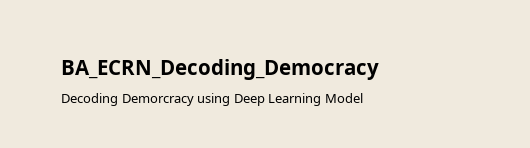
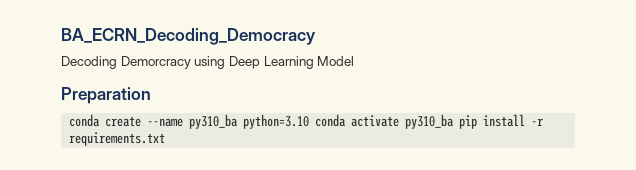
+ Preparation
+ conda create --name py310_ba python=3.10 conda activate py310_ba pip install -r requirements.txt

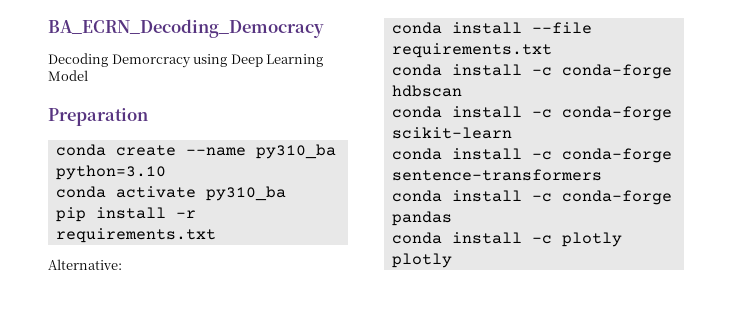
- conda create --name py310_ba python=3.10 conda activate py310_ba pip install -r requirements.txt
+ conda create --name py310_ba python=3.10
+ conda activate py310_ba
+ pip install -r requirements.txt
+ Alternative:
+ conda install --file requirements.txt
+ conda install -c conda-forge hdbscan
+ conda install -c conda-forge scikit-learn
+ conda install -c conda-forge sentence-transformers
+ conda install -c conda-forge pandas
+ conda install -c plotly plotly

